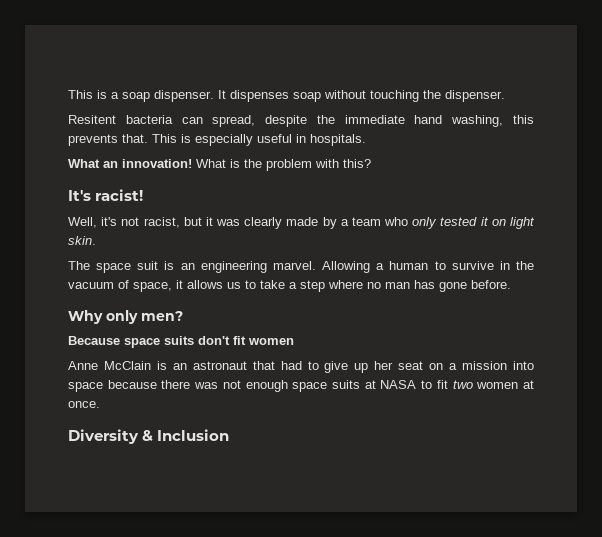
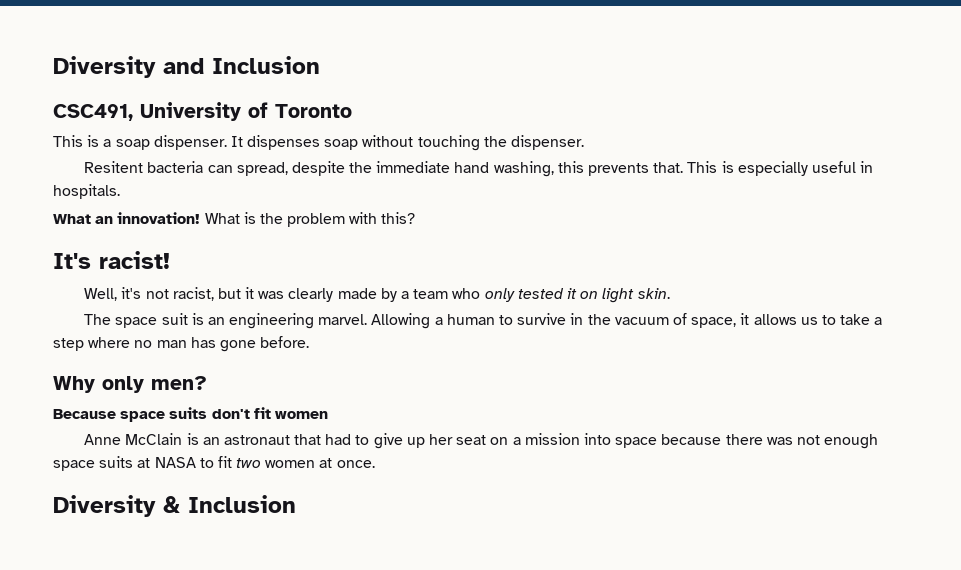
+ Diversity and Inclusion
+ CSC491, University of Toronto

